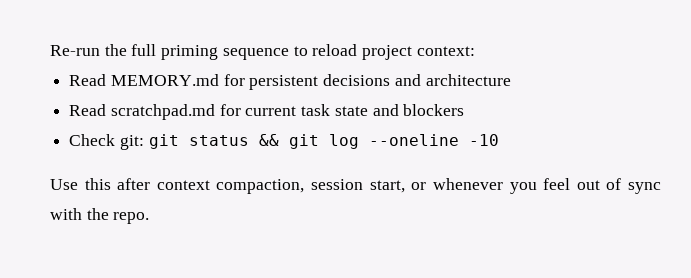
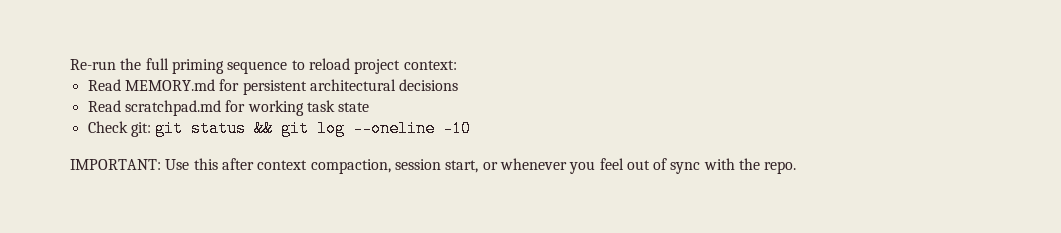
- Read MEMORY.md for persistent decisions and architecture
+ Read MEMORY.md for persistent architectural decisions
- Read scratchpad.md for current task state and blockers
+ Read scratchpad.md for working task state
- Use this after context compaction, session start, or whenever you feel out of sync with the repo.
+ IMPORTANT: Use this after context compaction, session start, or whenever you feel out of sync with the repo.

